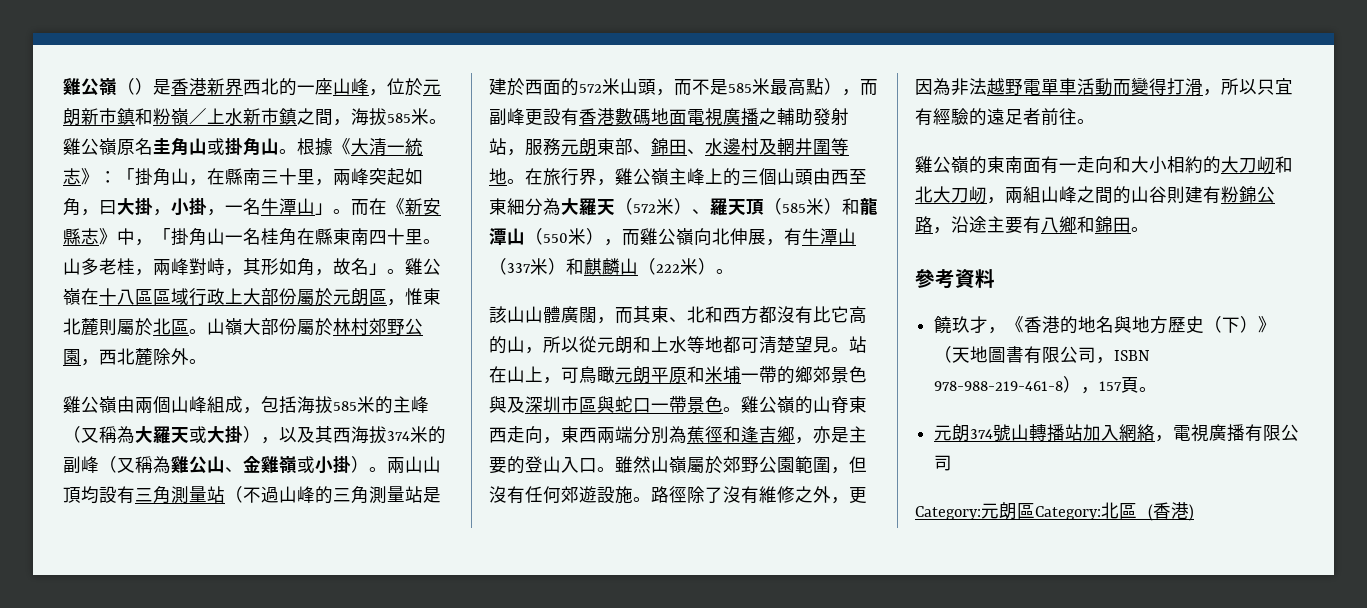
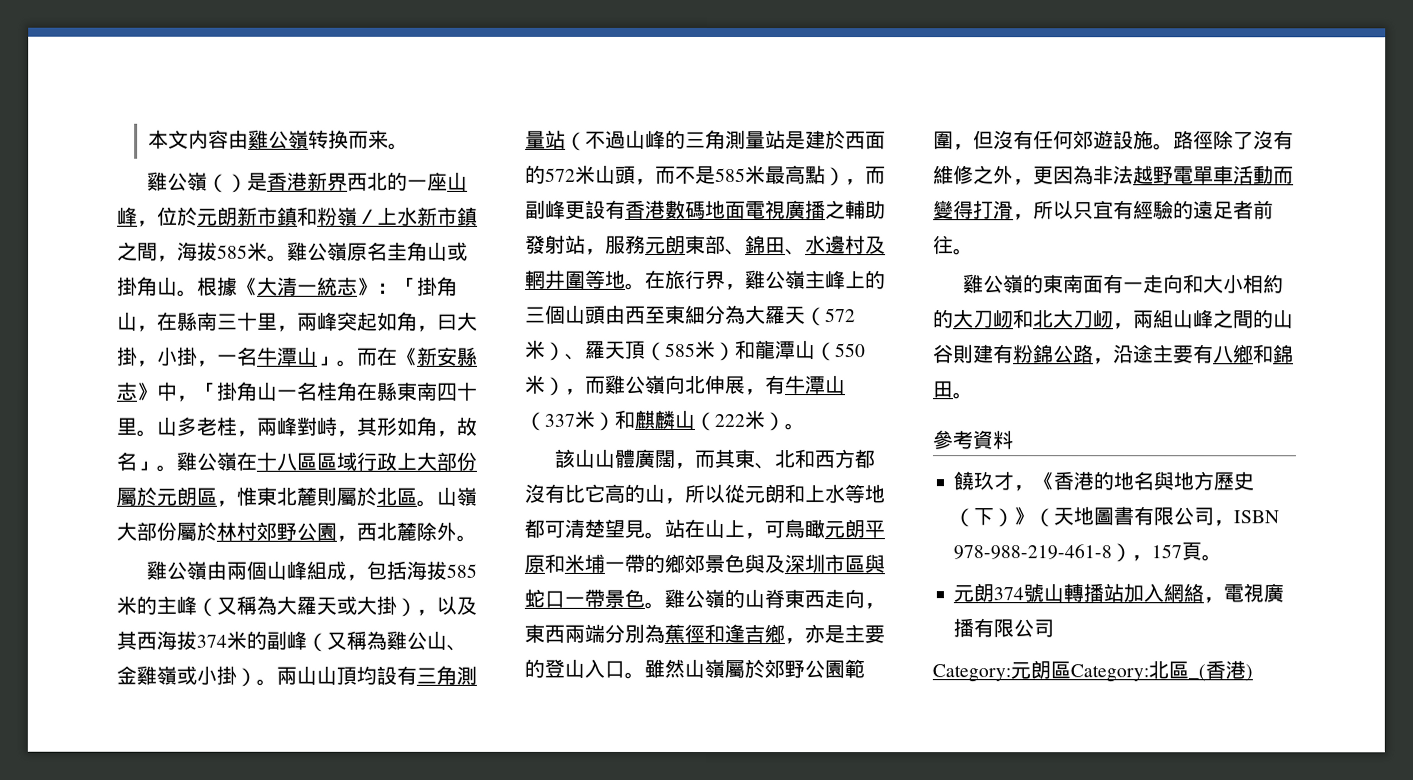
+ 本文内容由雞公嶺转换而来。

